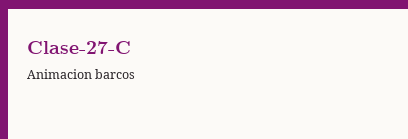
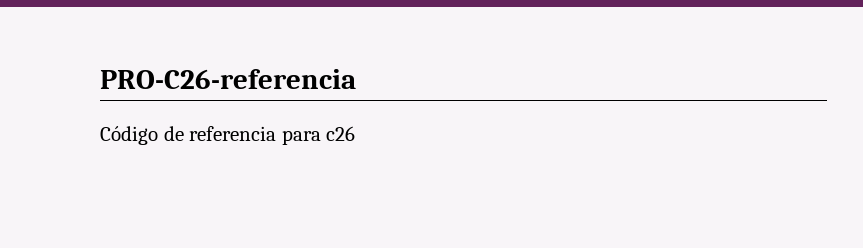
- Clase-27-C
- Animacion barcos
+ PRO-C26-referencia
+ Código de referencia para c26

